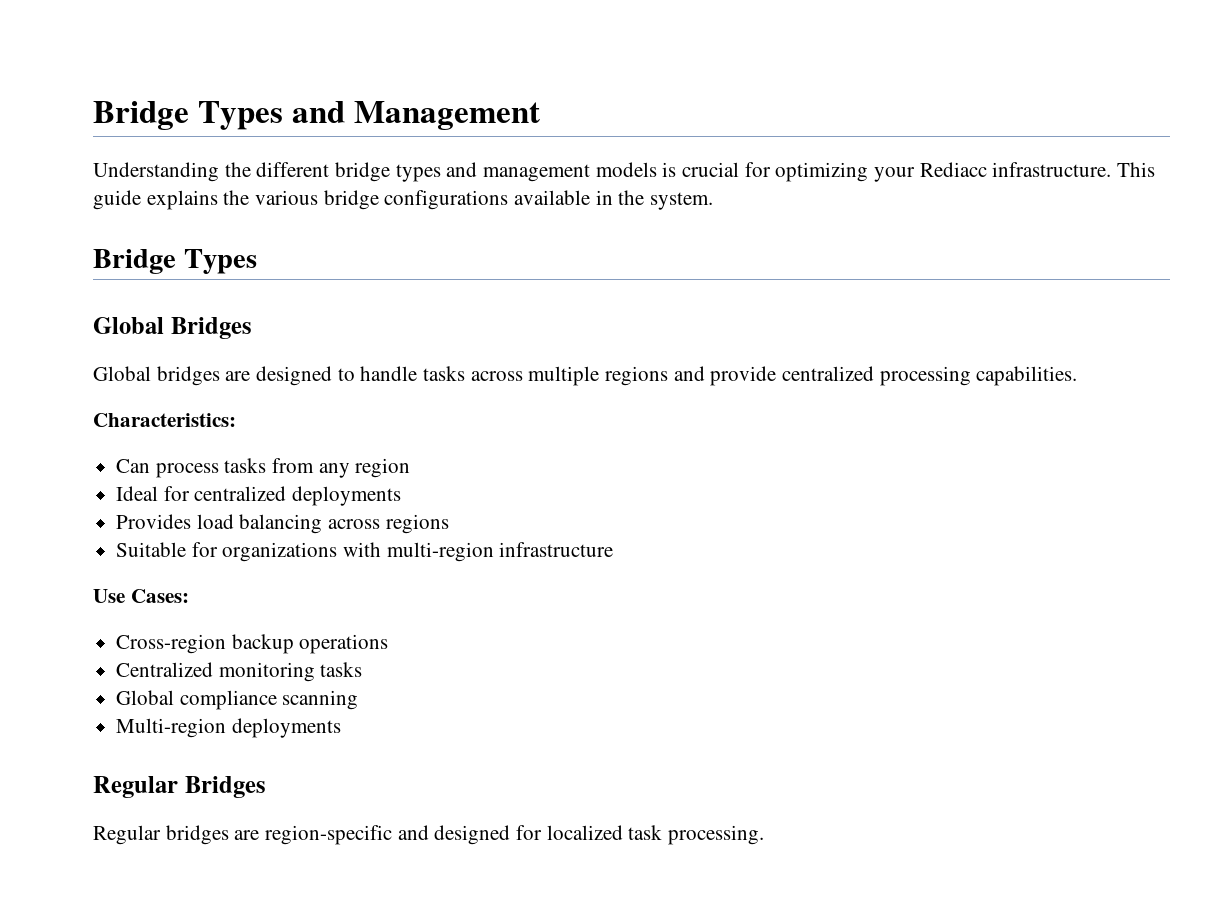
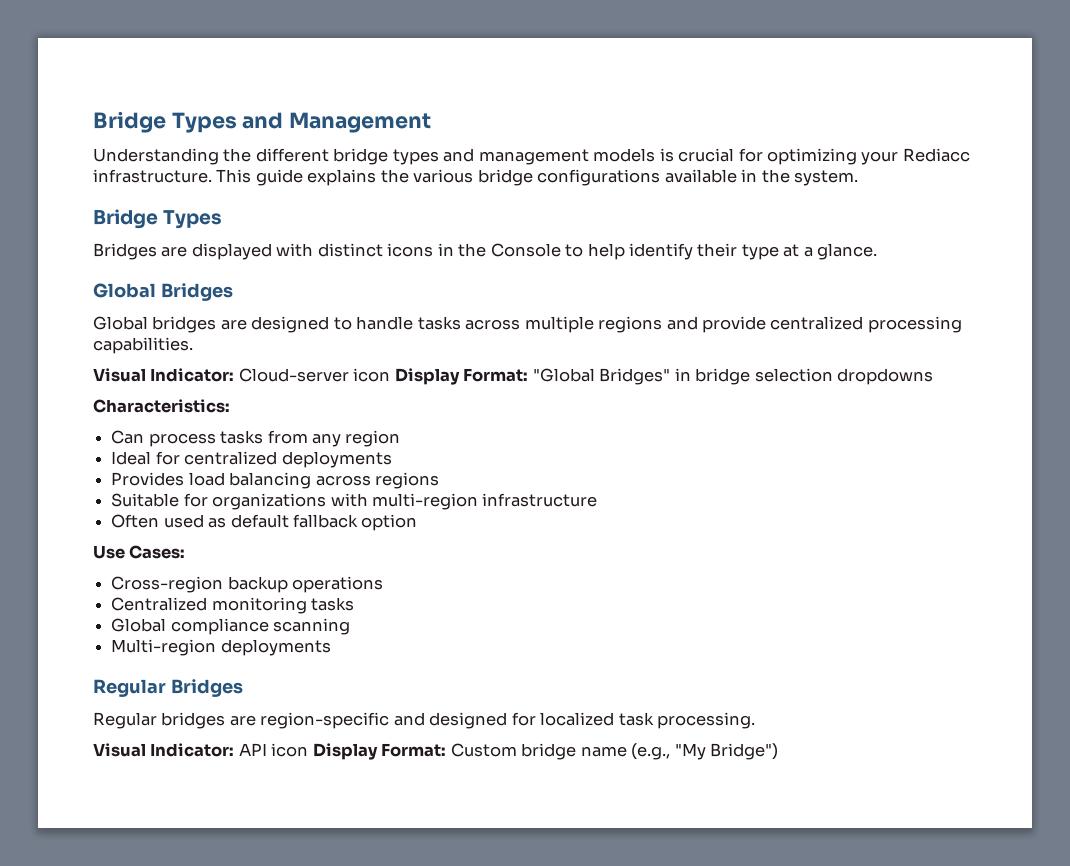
+ Bridges are displayed with distinct icons in the Console to help identify their type at a glance.
+ Visual Indicator: Cloud-server icon Display Format: "Global Bridges" in bridge selection dropdowns
+ Often used as default fallback option
+ Visual Indicator: API icon Display Format: Custom bridge name (e.g., "My Bridge")

